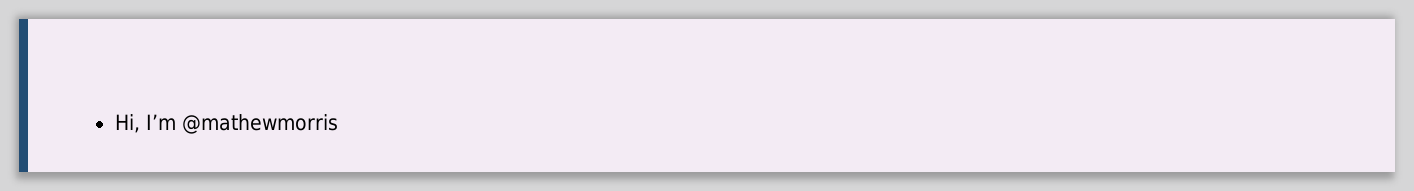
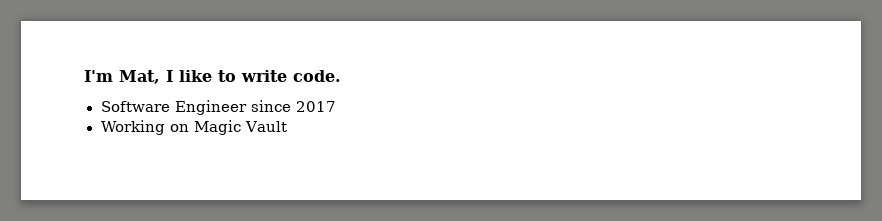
- Hi, I’m @mathewmorris
+ I'm Mat, I like to write code.
+ Software Engineer since 2017
+ Working on Magic Vault

